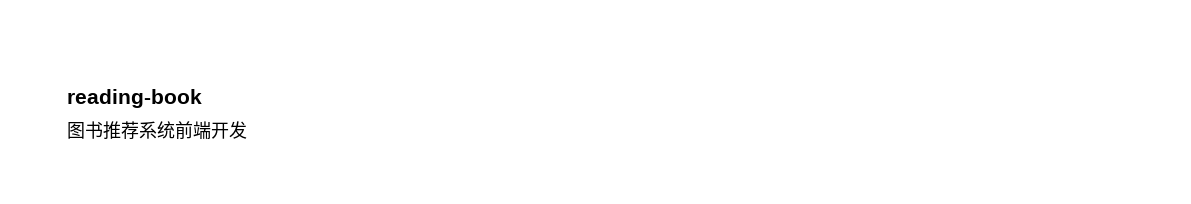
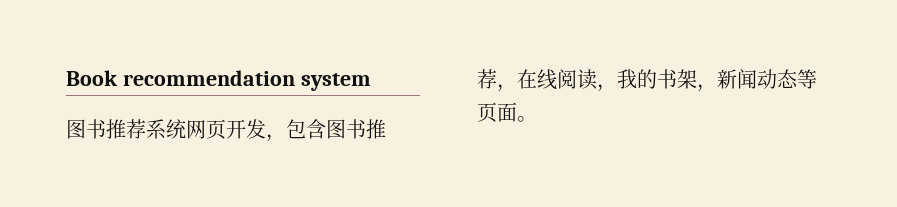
- reading-book
+ Book recommendation system
- 图书推荐系统前端开发
+ 图书推荐系统网页开发，包含图书推荐，在线阅读，我的书架，新闻动态等页面。

